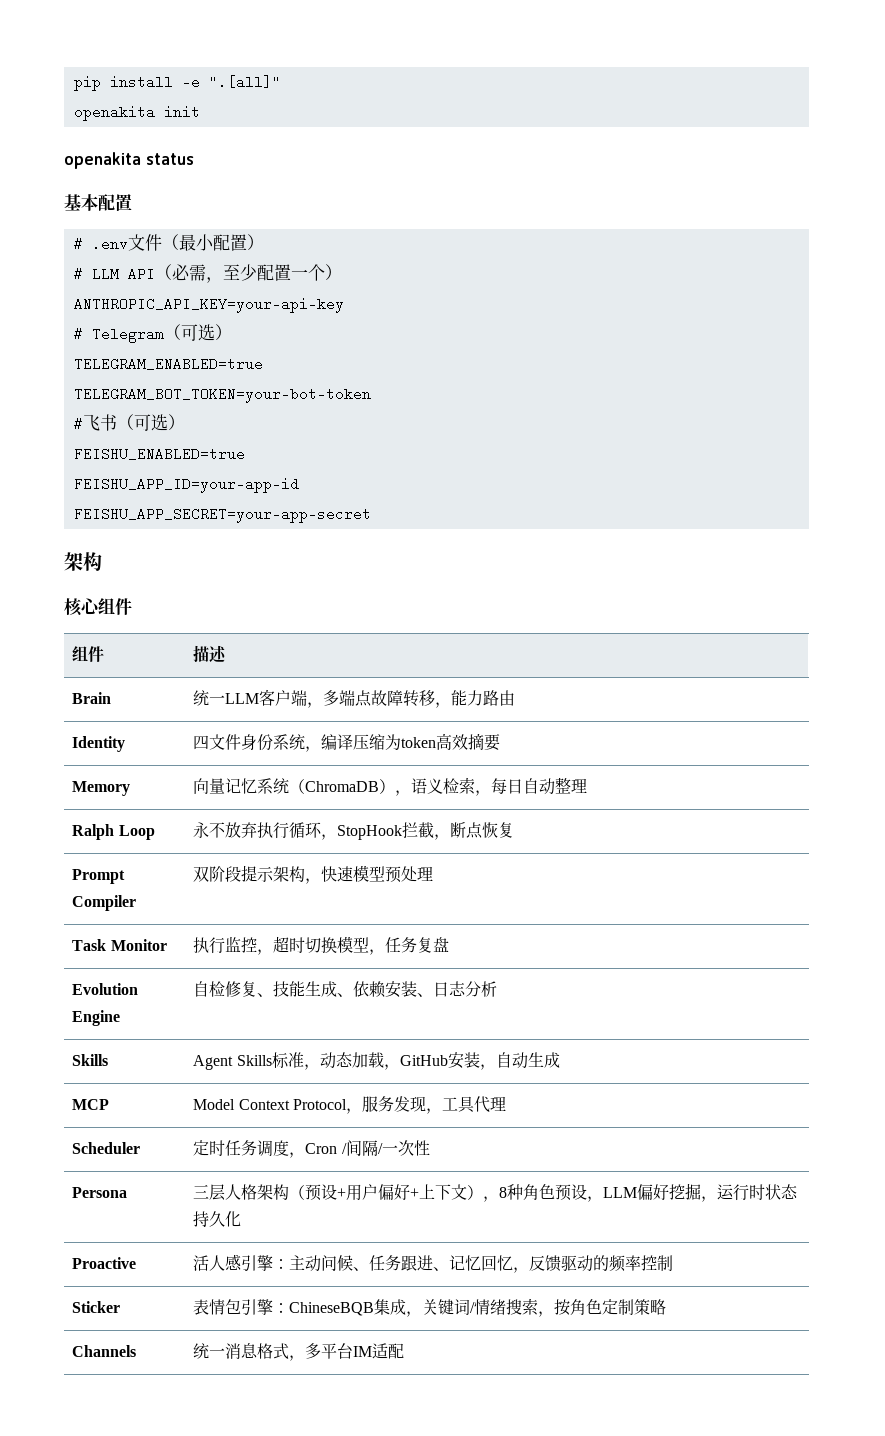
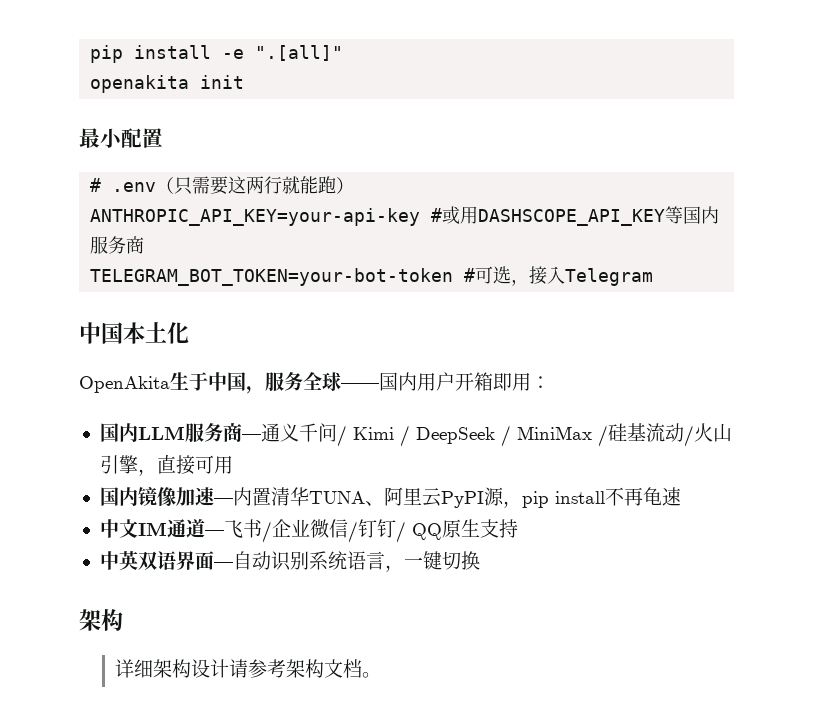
- openakita status
- 基本配置
+ 最小配置
- # .env文件（最小配置）
- # LLM API（必需，至少配置一个）
- ANTHROPIC_API_KEY=your-api-key
- # Telegram（可选）
- TELEGRAM_ENABLED=true
- TELEGRAM_BOT_TOKEN=your-bot-token
- #飞书（可选）
- FEISHU_ENABLED=true
- FEISHU_APP_ID=your-app-id
- FEISHU_APP_SECRET=your-app-secret
+ # .env（只需要这两行就能跑）
+ ANTHROPIC_API_KEY=your-api-key #或用DASHSCOPE_API_KEY等国内服务商
+ TELEGRAM_BOT_TOKEN=your-bot-token #可选，接入Telegram
+ 中国本土化
+ OpenAkita生于中国，服务全球——国内用户开箱即用：
+ 国内LLM服务商—通义千问/ Kimi / DeepSeek / MiniMax /硅基流动/火山引擎，直接可用
+ 国内镜像加速—内置清华TUNA、阿里云PyPI源，pip install不再龟速
+ 中文IM通道—飞书/企业微信/钉钉/ QQ原生支持
+ 中英双语界面—自动识别系统语言，一键切换
  架构
- 核心组件
- 组件 | 描述
- Brain | 统一LLM客户端，多端点故障转移，能力路由
- Identity | 四文件身份系统，编译压缩为token高效摘要
- Memory | 向量记忆系统（ChromaDB），语义检索，每日自动整理
- Ralph Loop | 永不放弃执行循环，StopHook拦截，断点恢复
- Prompt Compiler | 双阶段提示架构，快速模型预处理
- Task Monitor | 执行监控，超时切换模型，任务复盘
- Evolution Engine | 自检修复、技能生成、依赖安装、日志分析
- Skills | Agent Skills标准，动态加载，GitHub安装，自动生成
- MCP | Model Context Protocol，服务发现，工具代理
- Scheduler | 定时任务调度，Cron /间隔/一次性
- Persona | 三层人格架构（预设+用户偏好+上下文），8种角色预设，LLM偏好挖掘，运行时状态持久化
- Proactive | 活人感引擎：主动问候、任务跟进、记忆回忆，反馈驱动的频率控制
- Sticker | 表情包引擎：ChineseBQB集成，关键词/情绪搜索，按角色定制策略
- Channels | 统一消息格式，多平台IM适配
+ 详细架构设计请参考架构文档。

